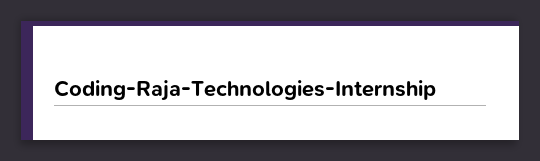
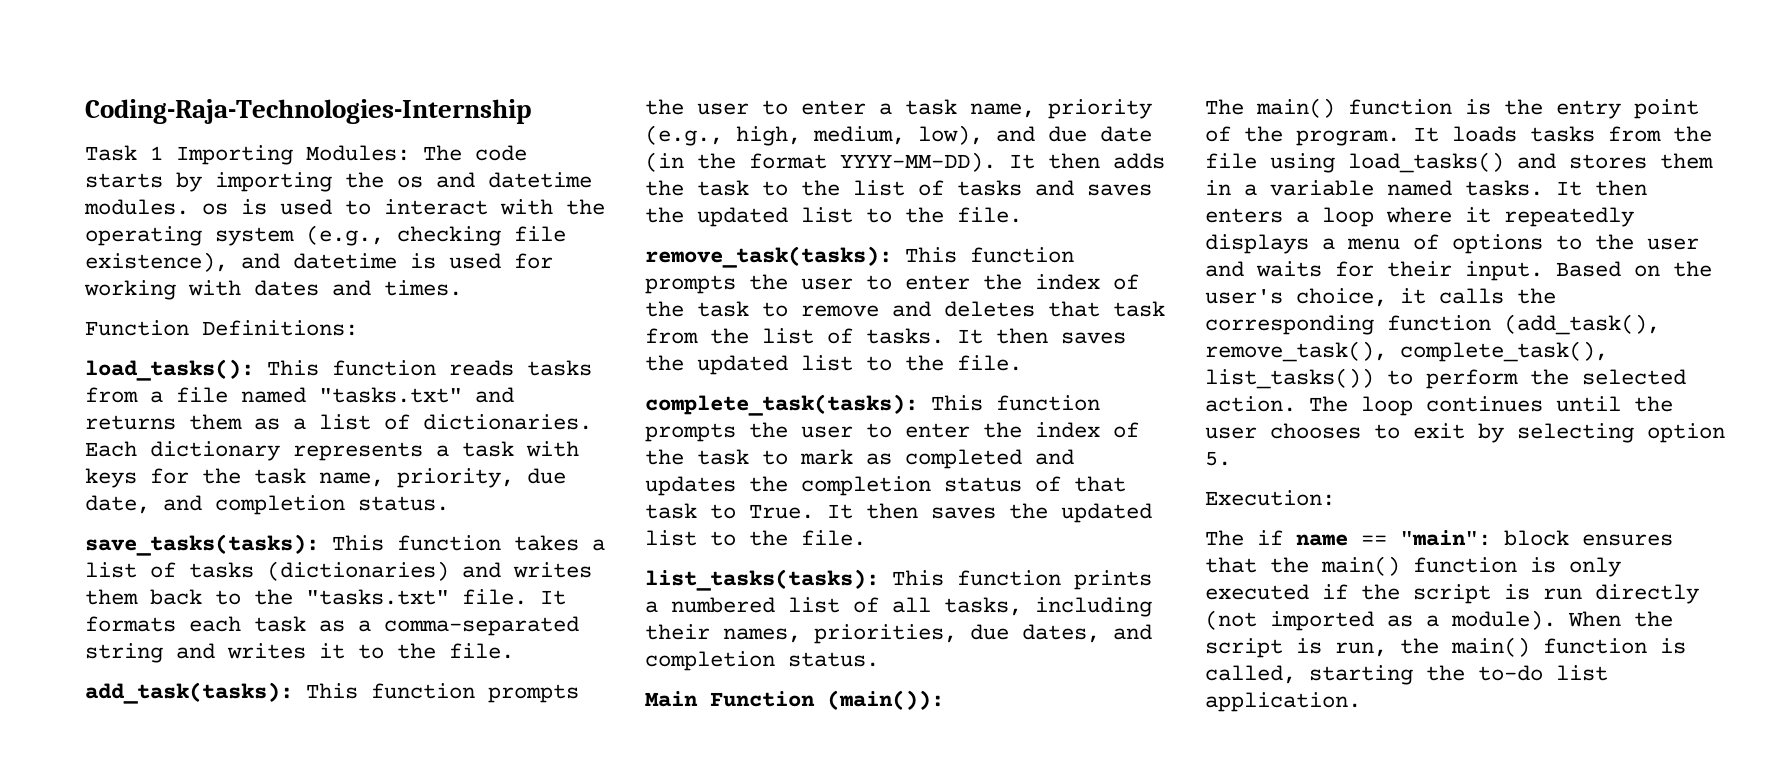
+ Task 1 Importing Modules: The code starts by importing the os and datetime modules. os is used to interact with the operating system (e.g., checking file existence), and datetime is used for working with dates and times.
+ Function Definitions:
+ load_tasks(): This function reads tasks from a file named "tasks.txt" and returns them as a list of dictionaries. Each dictionary represents a task with keys for the task name, priority, due date, and completion status.
+ save_tasks(tasks): This function takes a list of tasks (dictionaries) and writes them back to the "tasks.txt" file. It formats each task as a comma-separated string and writes it to the file.
+ add_task(tasks): This function prompts the user to enter a task name, priority (e.g., high, medium, low), and due date (in the format YYYY-MM-DD). It then adds the task to the list of tasks and saves the updated list to the file.
+ remove_task(tasks): This function prompts the user to enter the index of the task to remove and deletes that task from the list of tasks. It then saves the updated list to the file.
+ complete_task(tasks): This function prompts the user to enter the index of the task to mark as completed and updates the completion status of that task to True. It then saves the updated list to the file.
+ list_tasks(tasks): This function prints a numbered list of all tasks, including their names, priorities, due dates, and completion status.
+ Main Function (main()):
+ The main() function is the entry point of the program. It loads tasks from the file using load_tasks() and stores them in a variable named tasks. It then enters a loop where it repeatedly displays a menu of options to the user and waits for their input. Based on the user's choice, it calls the corresponding function (add_task(), remove_task(), complete_task(), list_tasks()) to perform the selected action. The loop continues until the user chooses to exit by selecting option 5.
+ Execution:
+ The if name == "main": block ensures that the main() function is only executed if the script is run directly (not imported as a module). When the script is run, the main() function is called, starting the to-do list application.

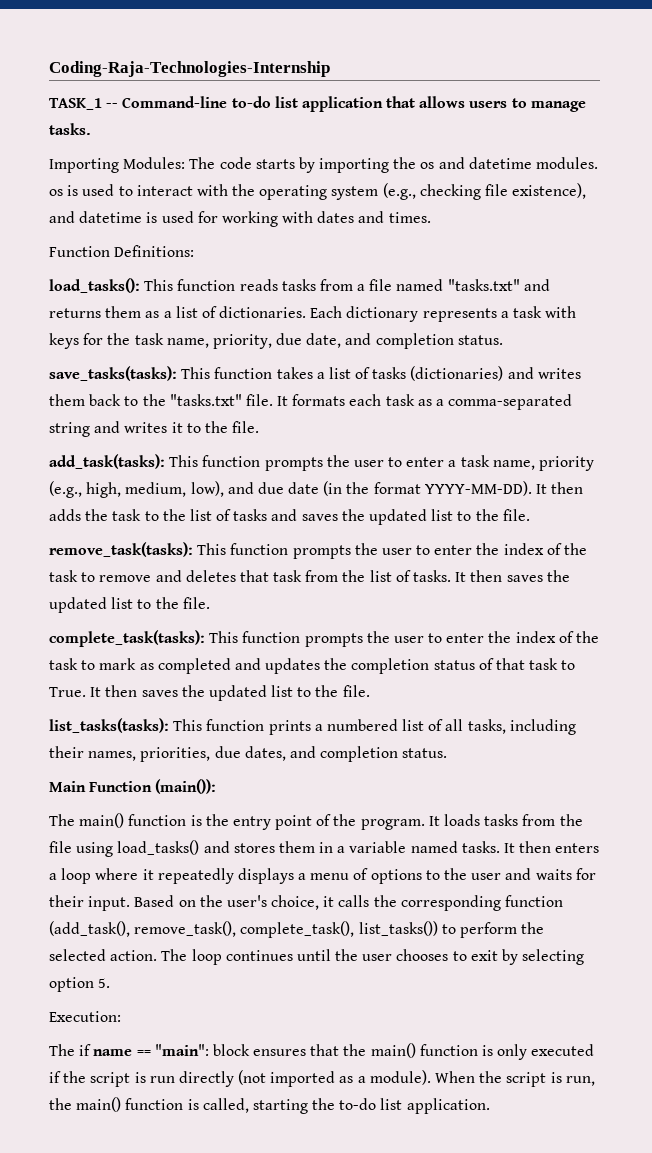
- Task 1 Importing Modules: The code starts by importing the os and datetime modules. os is used to interact with the operating system (e.g., checking file existence), and datetime is used for working with dates and times.
+ TASK_1 -- Command-line to-do list application that allows users to manage tasks.
+ Importing Modules: The code starts by importing the os and datetime modules. os is used to interact with the operating system (e.g., checking file existence), and datetime is used for working with dates and times.

